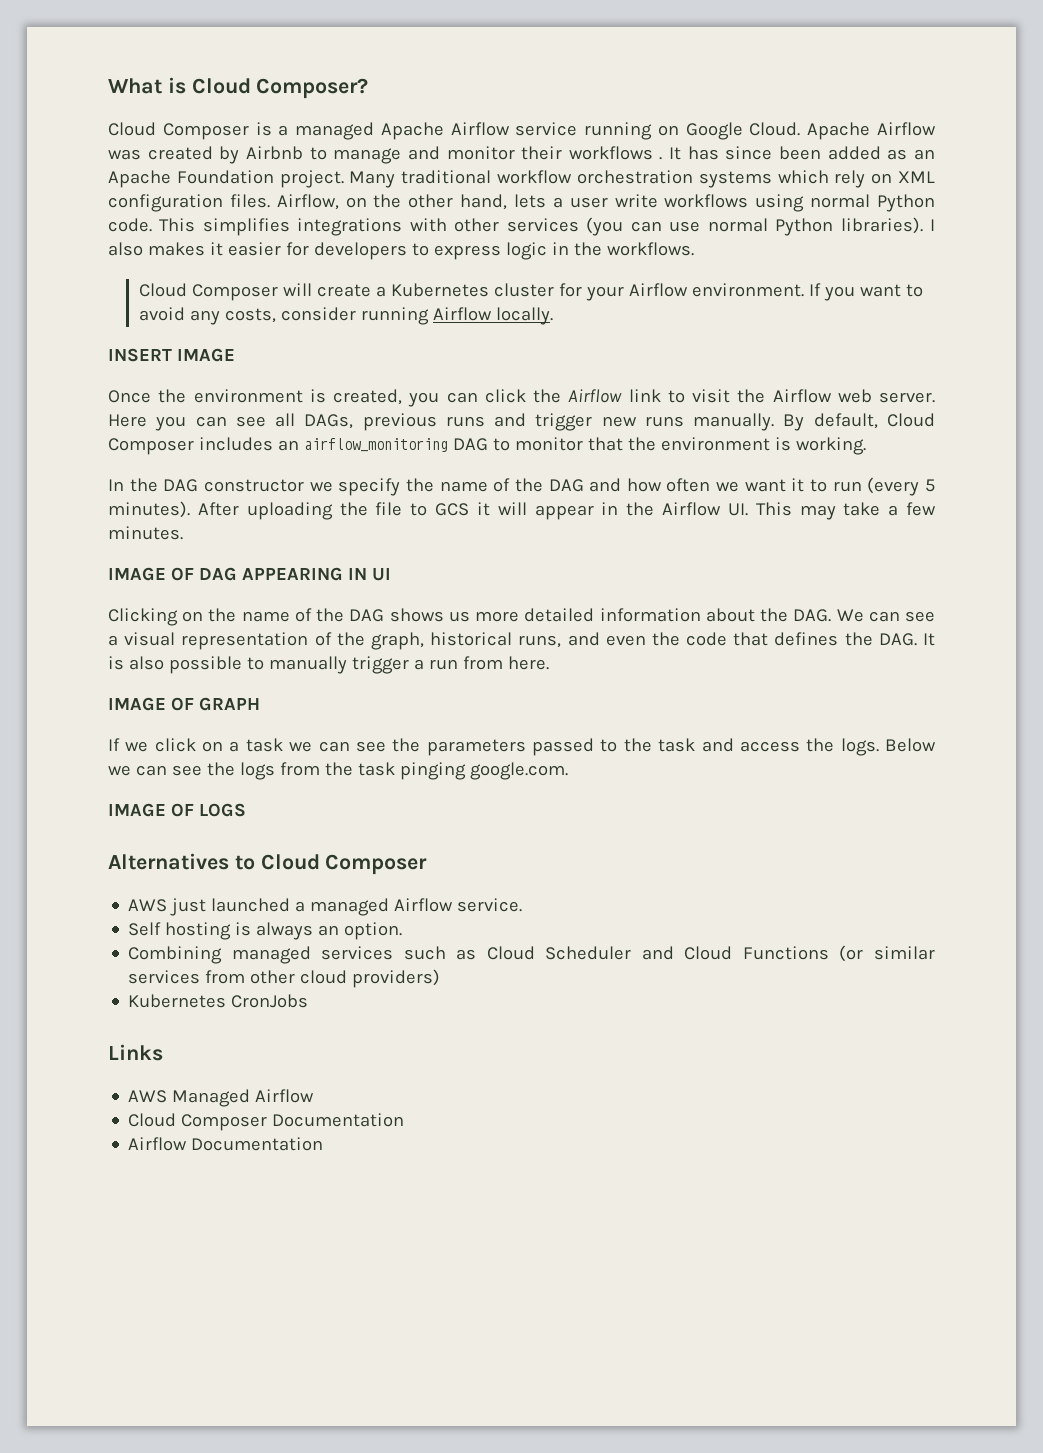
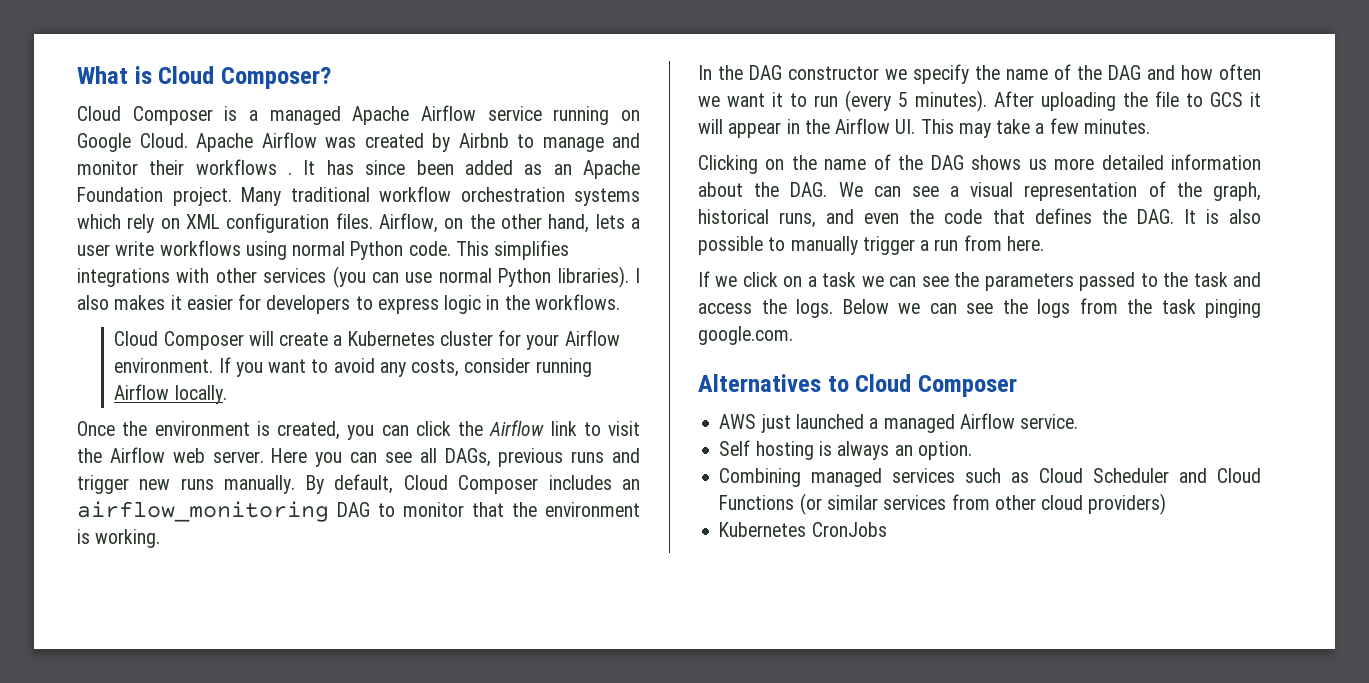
- INSERT IMAGE
- IMAGE OF DAG APPEARING IN UI
- IMAGE OF GRAPH
- IMAGE OF LOGS
- Links
- AWS Managed Airflow
- Cloud Composer Documentation
- Airflow Documentation

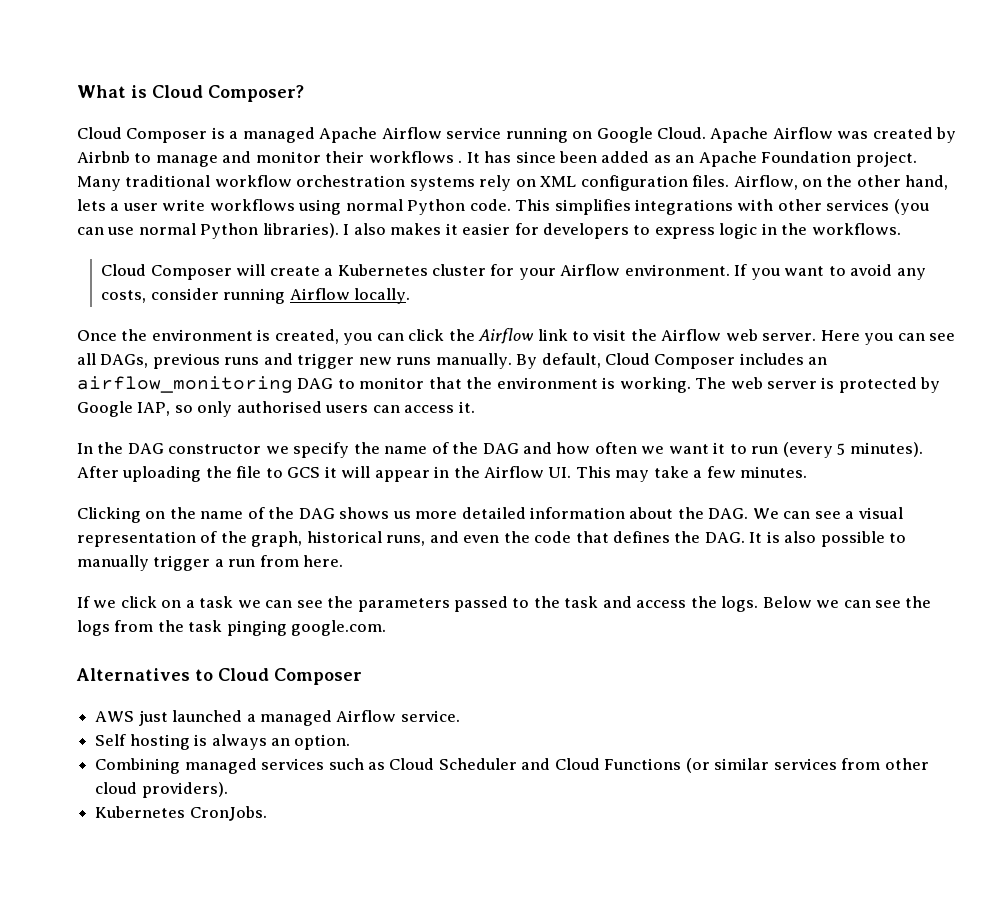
- Many traditional workflow orchestration systems which rely on XML configuration files.
+ Many traditional workflow orchestration systems rely on XML configuration files.
+ The web server is protected by Google IAP, so only authorised users can access it.
- Combining managed services such as Cloud Scheduler and Cloud Functions (or similar services from other cloud providers)
- Kubernetes CronJobs
+ Combining managed services such as Cloud Scheduler and Cloud Functions (or similar services from other cloud providers).
+ Kubernetes CronJobs.

